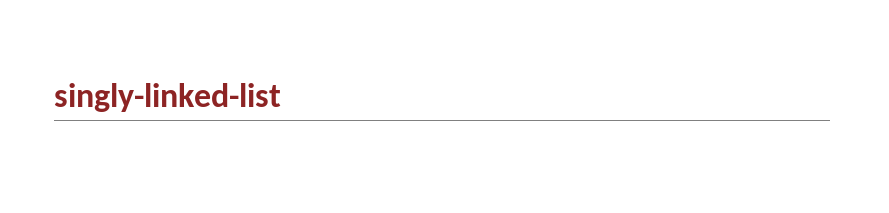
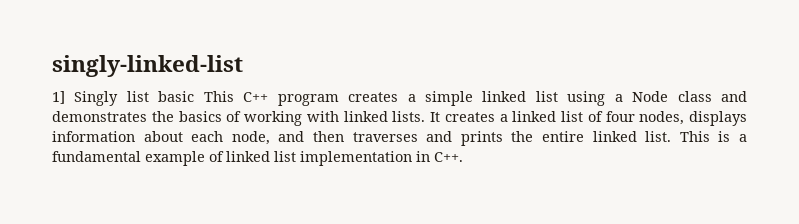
+ 1] Singly list basic This C++ program creates a simple linked list using a Node class and demonstrates the basics of working with linked lists. It creates a linked list of four nodes, displays information about each node, and then traverses and prints the entire linked list. This is a fundamental example of linked list implementation in C++.

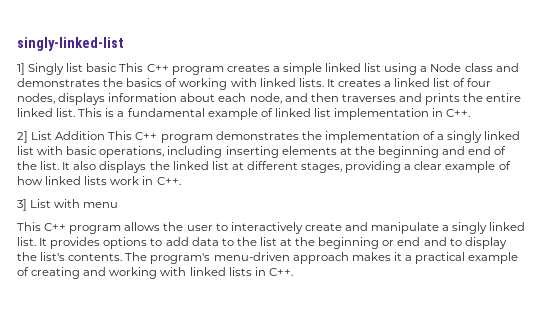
+ 2] List Addition This C++ program demonstrates the implementation of a singly linked list with basic operations, including inserting elements at the beginning and end of the list. It also displays the linked list at different stages, providing a clear example of how linked lists work in C++.
+ 3] List with menu
+ This C++ program allows the user to interactively create and manipulate a singly linked list. It provides options to add data to the list at the beginning or end and to display the list's contents. The program's menu-driven approach makes it a practical example of creating and working with linked lists in C++.

